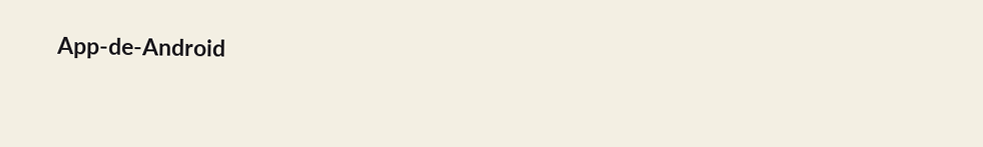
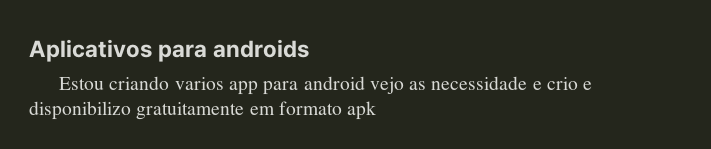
- App-de-Android
+ Aplicativos para androids
+ Estou criando varios app para android vejo as necessidade e crio e disponibilizo gratuitamente em formato apk

